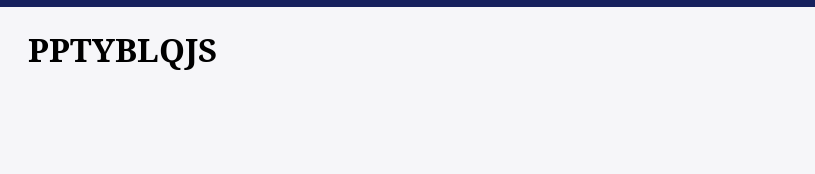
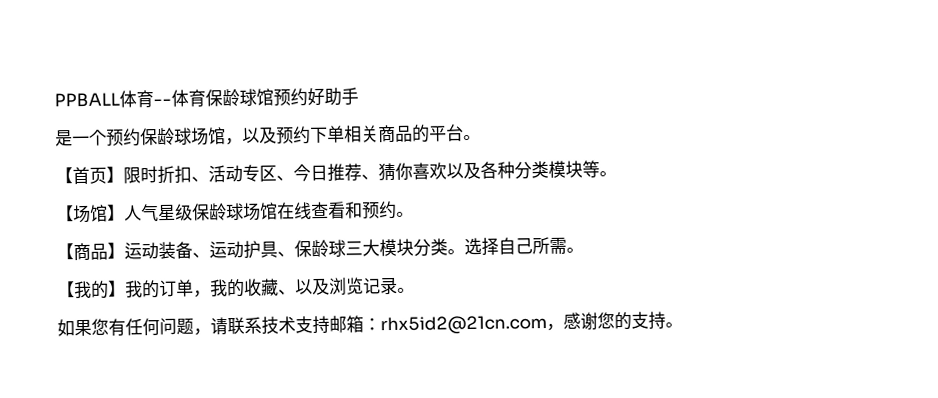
- PPTYBLQJS
+ PPBALL体育--体育保龄球馆预约好助手
+ 是一个预约保龄球场馆，以及预约下单相关商品的平台。
+ 【首页】限时折扣、活动专区、今日推荐、猜你喜欢以及各种分类模块等。
+ 【场馆】人气星级保龄球场馆在线查看和预约。
+ 【商品】运动装备、运动护具、保龄球三大模块分类。选择自己所需。
+ 【我的】我的订单，我的收藏、以及浏览记录。
+ 如果您有任何问题，请联系技术支持邮箱：rhx5id2@21cn.com，感谢您的支持。

